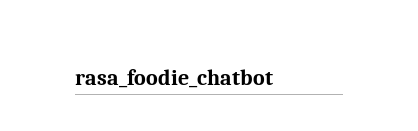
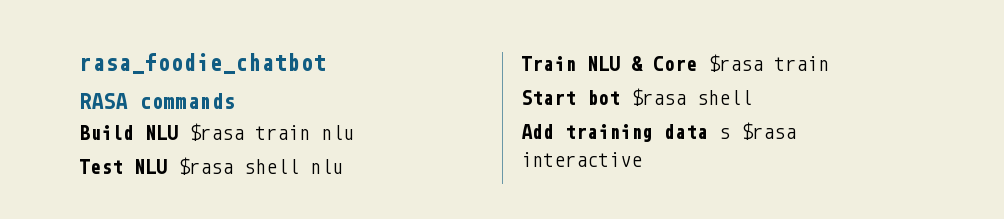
+ RASA commands
+ Build NLU $rasa train nlu
+ Test NLU $rasa shell nlu
+ Train NLU & Core $rasa train
+ Start bot $rasa shell
+ Add training data s $rasa interactive

